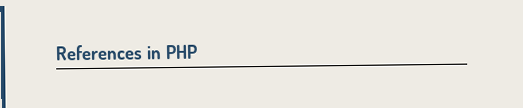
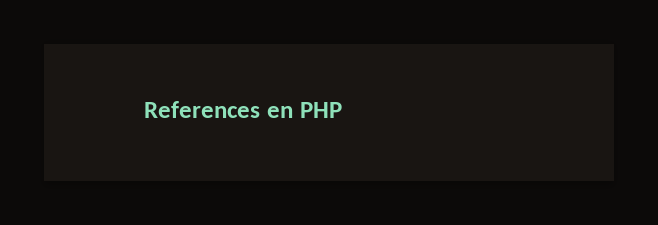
- References in PHP
+ References en PHP

